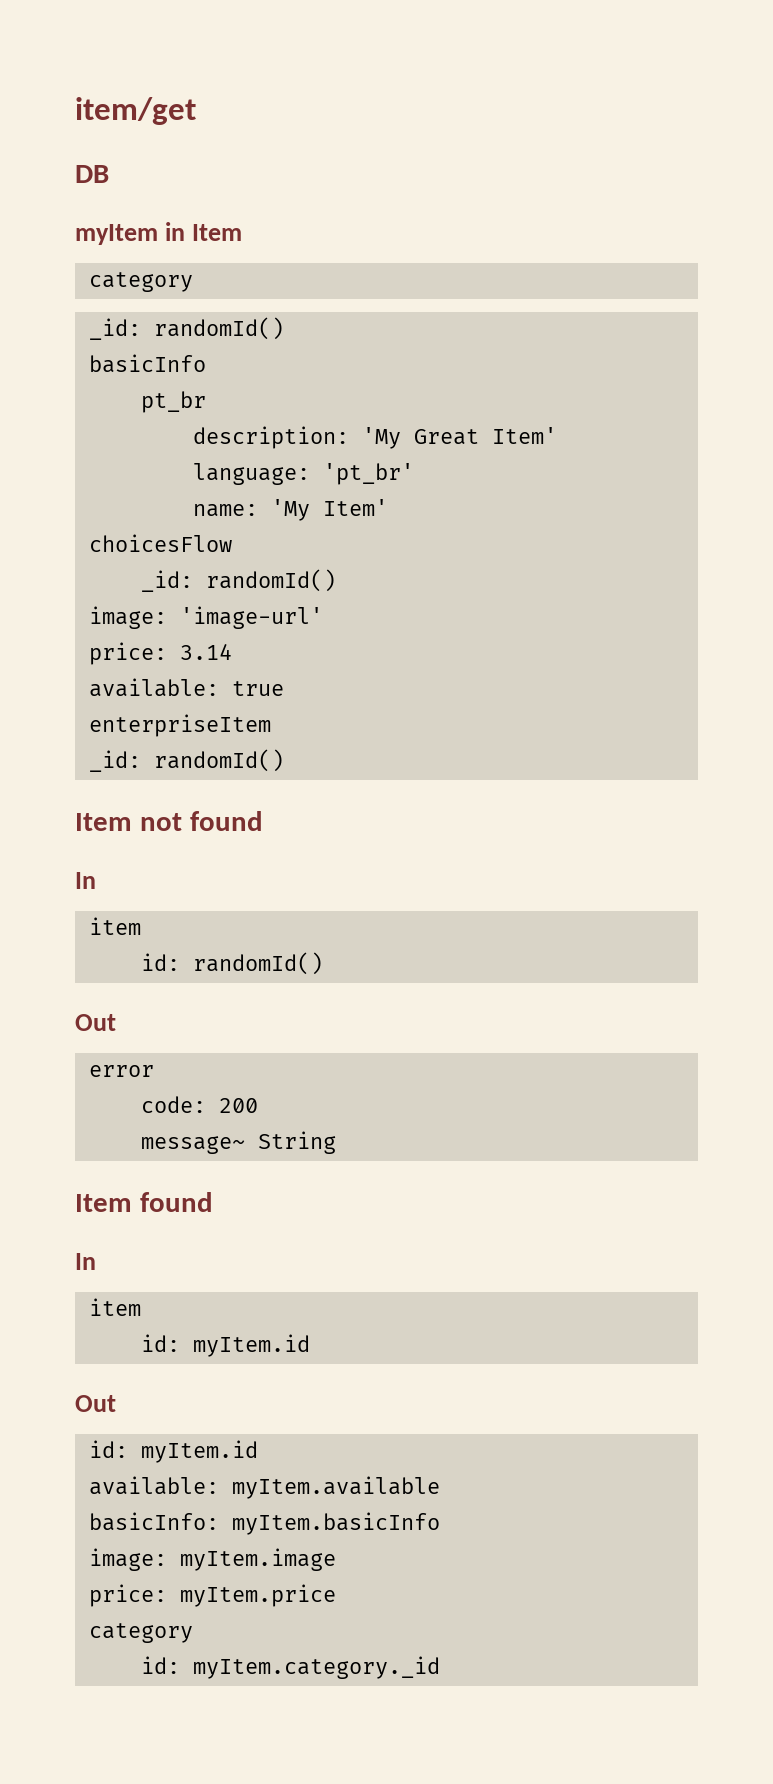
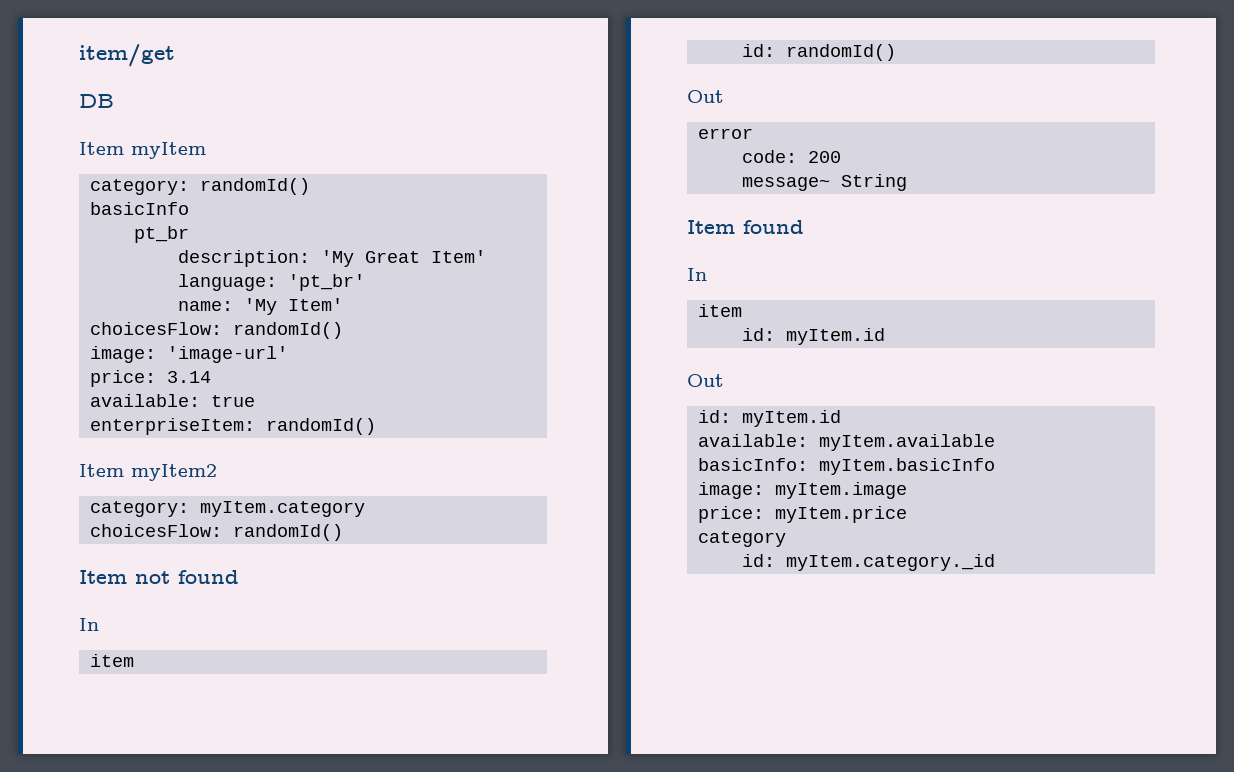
- myItem in Item
- category
- _id: randomId()
+ Item myItem
+ category: randomId()
  name: 'My Item'
- choicesFlow
- _id: randomId()
+ choicesFlow: randomId()
- enterpriseItem
- _id: randomId()
+ enterpriseItem: randomId()
+ Item myItem2
+ category: myItem.category
+ choicesFlow: randomId()

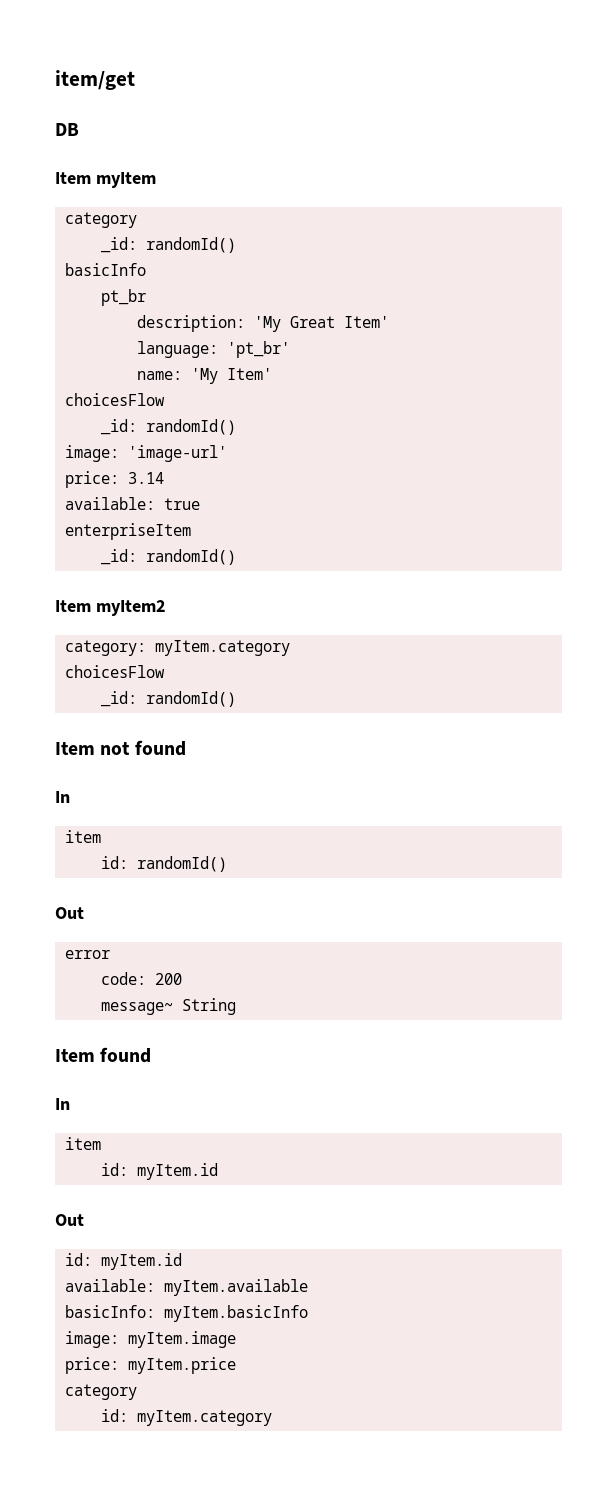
  Item myItem
- category: randomId()
+ category
+ _id: randomId()
  name: 'My Item'
- choicesFlow: randomId()
+ choicesFlow
+ _id: randomId()
- enterpriseItem: randomId()
+ enterpriseItem
+ _id: randomId()
  category: myItem.category
- choicesFlow: randomId()
+ choicesFlow
+ _id: randomId()
- id: myItem.category._id
+ id: myItem.category

